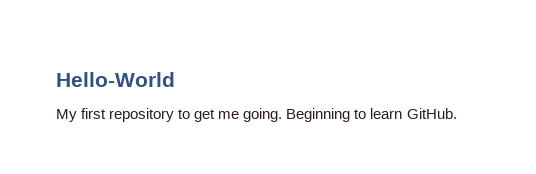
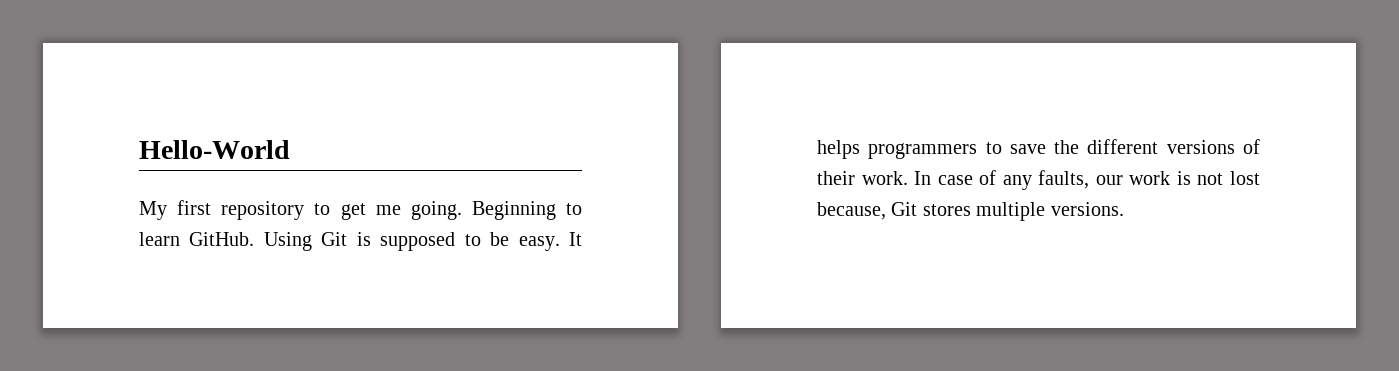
+ Using Git is supposed to be easy. It helps programmers to save the different versions of their work. In case of any faults, our work is not lost because, Git stores multiple versions.

